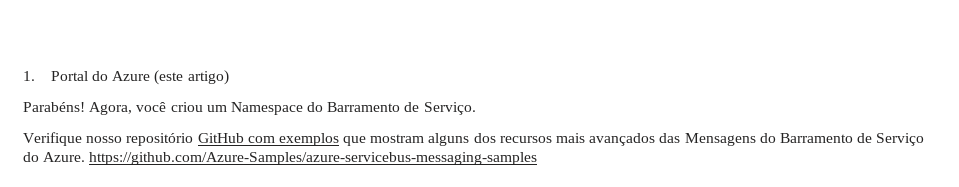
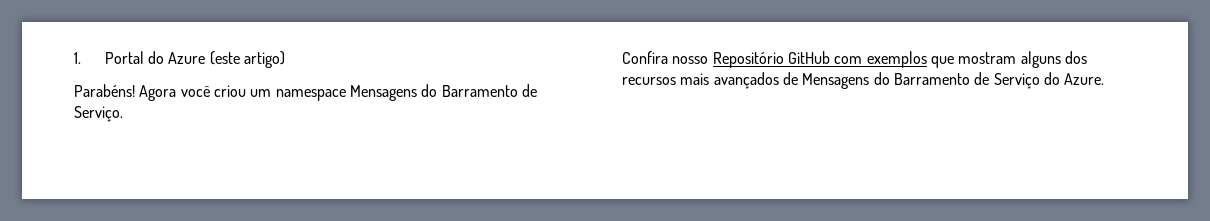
- Agora, você criou um Namespace do Barramento de Serviço.
+ Agora você criou um namespace Mensagens do Barramento de Serviço.
- Verifique nosso repositório GitHub com exemplos que mostram alguns dos recursos mais avançados das Mensagens do Barramento de Serviço do Azure. https://github.com/Azure-Samples/azure-servicebus-messaging-samples
+ Confira nosso Repositório GitHub com exemplos que mostram alguns dos recursos mais avançados de Mensagens do Barramento de Serviço do Azure.

